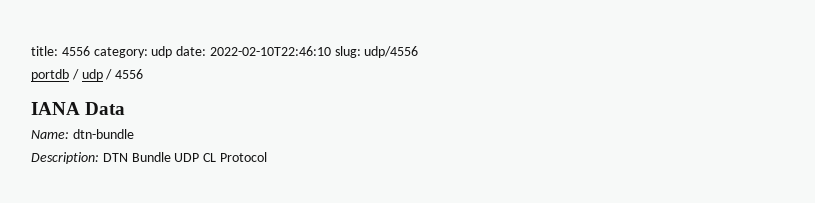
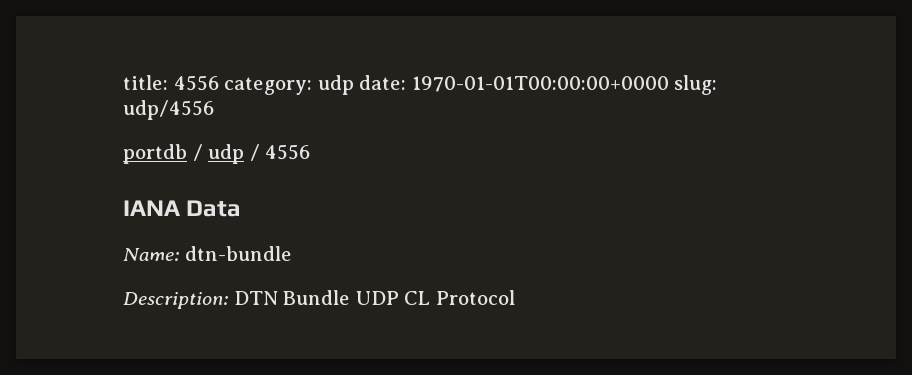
- title: 4556 category: udp date: 2022-02-10T22:46:10 slug: udp/4556
+ title: 4556 category: udp date: 1970-01-01T00:00:00+0000 slug: udp/4556

